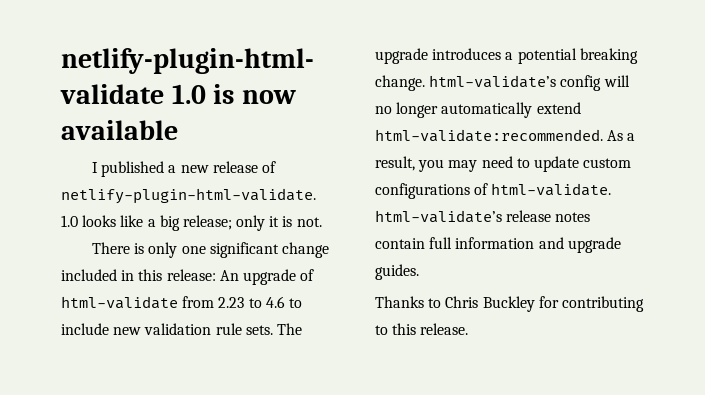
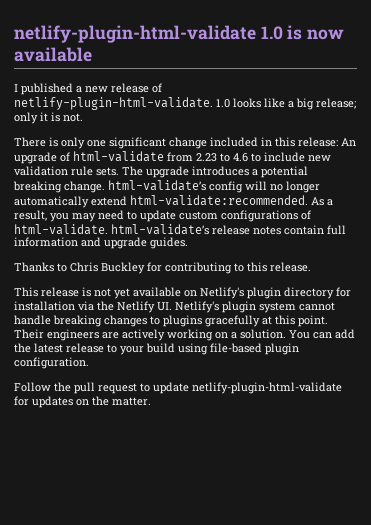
+ This release is not yet available on Netlify's plugin directory for installation via the Netlify UI. Netlify's plugin system cannot handle breaking changes to plugins gracefully at this point. Their engineers are actively working on a solution. You can add the latest release to your build using file-based plugin configuration.
+ Follow the pull request to update netlify-plugin-html-validate for updates on the matter.

